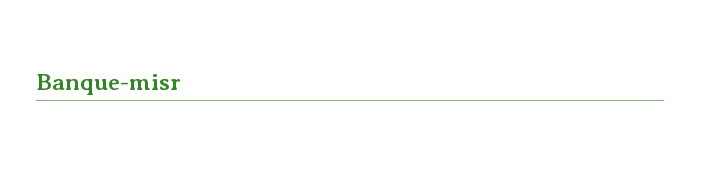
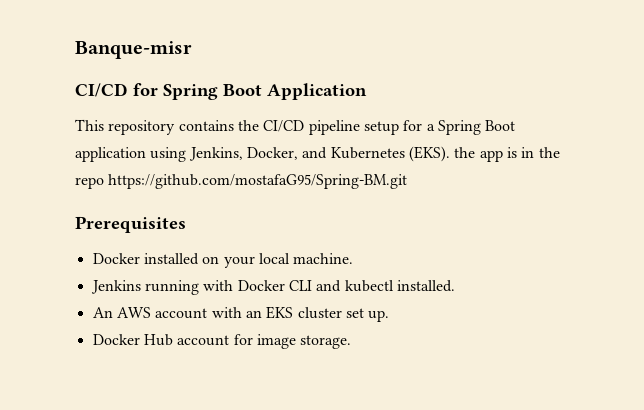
+ CI/CD for Spring Boot Application
+ This repository contains the CI/CD pipeline setup for a Spring Boot application using Jenkins, Docker, and Kubernetes (EKS). the app is in the repo https://github.com/mostafaG95/Spring-BM.git
+ Prerequisites
+ Docker installed on your local machine.
+ Jenkins running with Docker CLI and kubectl installed.
+ An AWS account with an EKS cluster set up.
+ Docker Hub account for image storage.

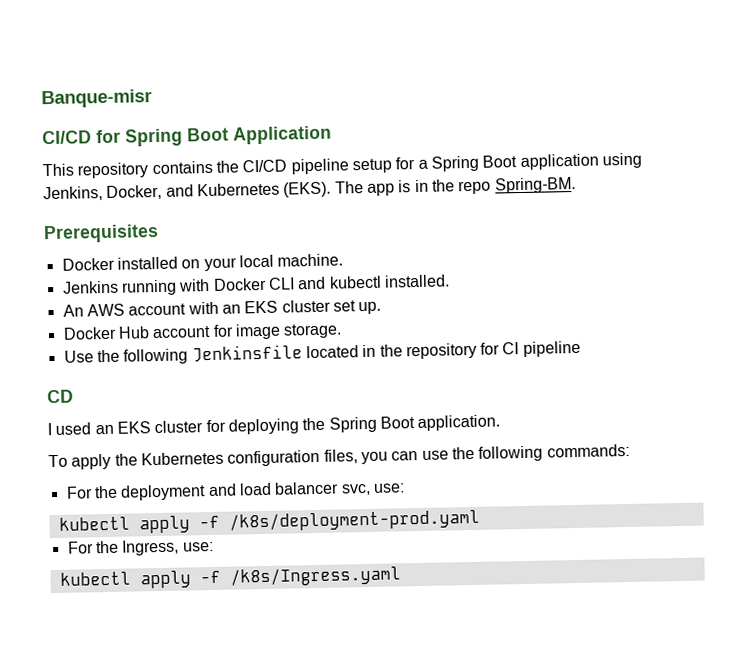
- This repository contains the CI/CD pipeline setup for a Spring Boot application using Jenkins, Docker, and Kubernetes (EKS). the app is in the repo https://github.com/mostafaG95/Spring-BM.git
+ This repository contains the CI/CD pipeline setup for a Spring Boot application using Jenkins, Docker, and Kubernetes (EKS). The app is in the repo Spring-BM.
+ Use the following Jenkinsfile located in the repository for CI pipeline
+ CD
+ I used an EKS cluster for deploying the Spring Boot application.
+ To apply the Kubernetes configuration files, you can use the following commands:
+ For the deployment and load balancer svc, use:
+ kubectl apply -f /k8s/deployment-prod.yaml
+ For the Ingress, use:
+ kubectl apply -f /k8s/Ingress.yaml

